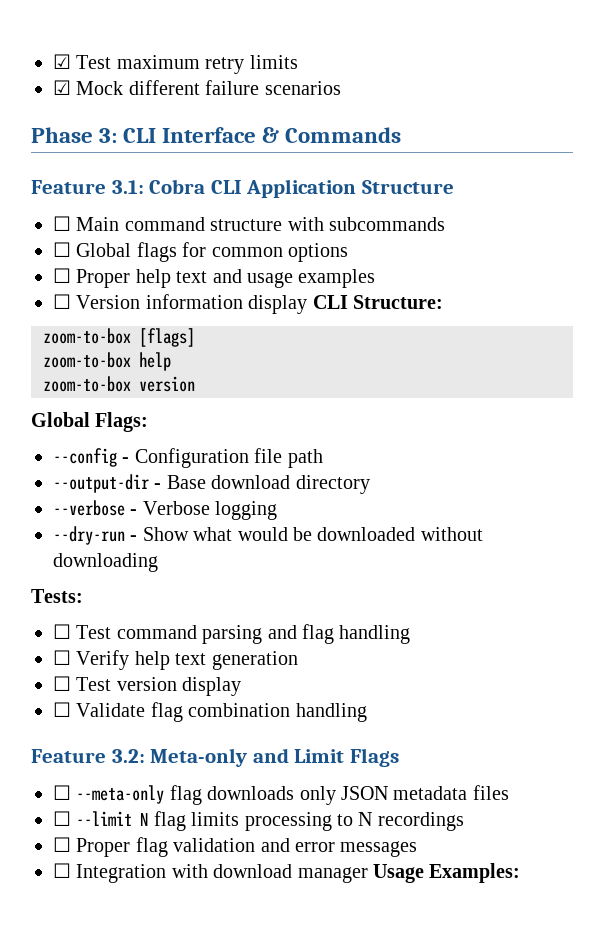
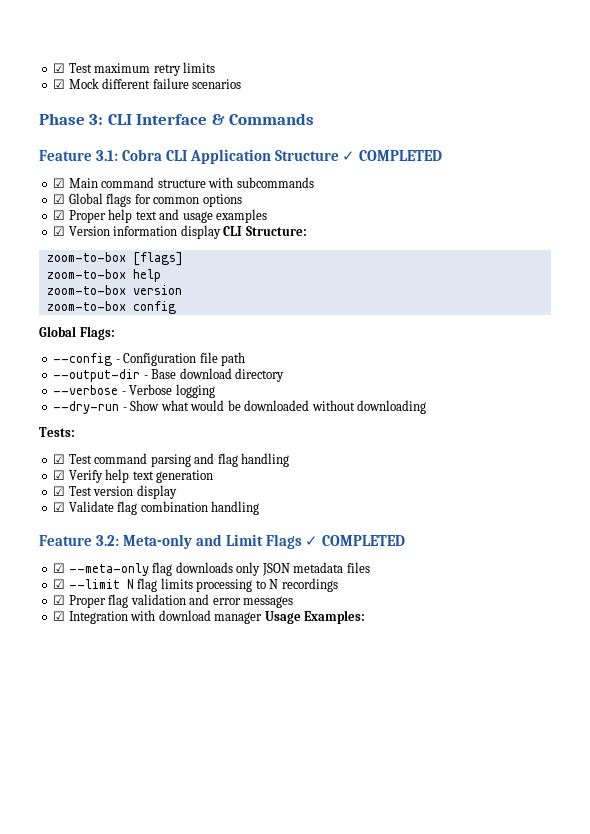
- Feature 3.1: Cobra CLI Application Structure
- ☐ Main command structure with subcommands
+ Feature 3.1: Cobra CLI Application Structure ✓ COMPLETED
+ ☑ Main command structure with subcommands
- ☐ Global flags for common options
+ ☑ Global flags for common options
- ☐ Proper help text and usage examples
+ ☑ Proper help text and usage examples
- ☐ Version information display CLI Structure:
+ ☑ Version information display CLI Structure:
+ zoom-to-box config
- ☐ Test command parsing and flag handling
+ ☑ Test command parsing and flag handling
- ☐ Verify help text generation
+ ☑ Verify help text generation
- ☐ Test version display
+ ☑ Test version display
- ☐ Validate flag combination handling
+ ☑ Validate flag combination handling
- Feature 3.2: Meta-only and Limit Flags
- ☐ --meta-only flag downloads only JSON metadata files
+ Feature 3.2: Meta-only and Limit Flags ✓ COMPLETED
+ ☑ --meta-only flag downloads only JSON metadata files
- ☐ --limit N flag limits processing to N recordings
+ ☑ --limit N flag limits processing to N recordings
- ☐ Proper flag validation and error messages
+ ☑ Proper flag validation and error messages
- ☐ Integration with download manager Usage Examples:
+ ☑ Integration with download manager Usage Examples:

